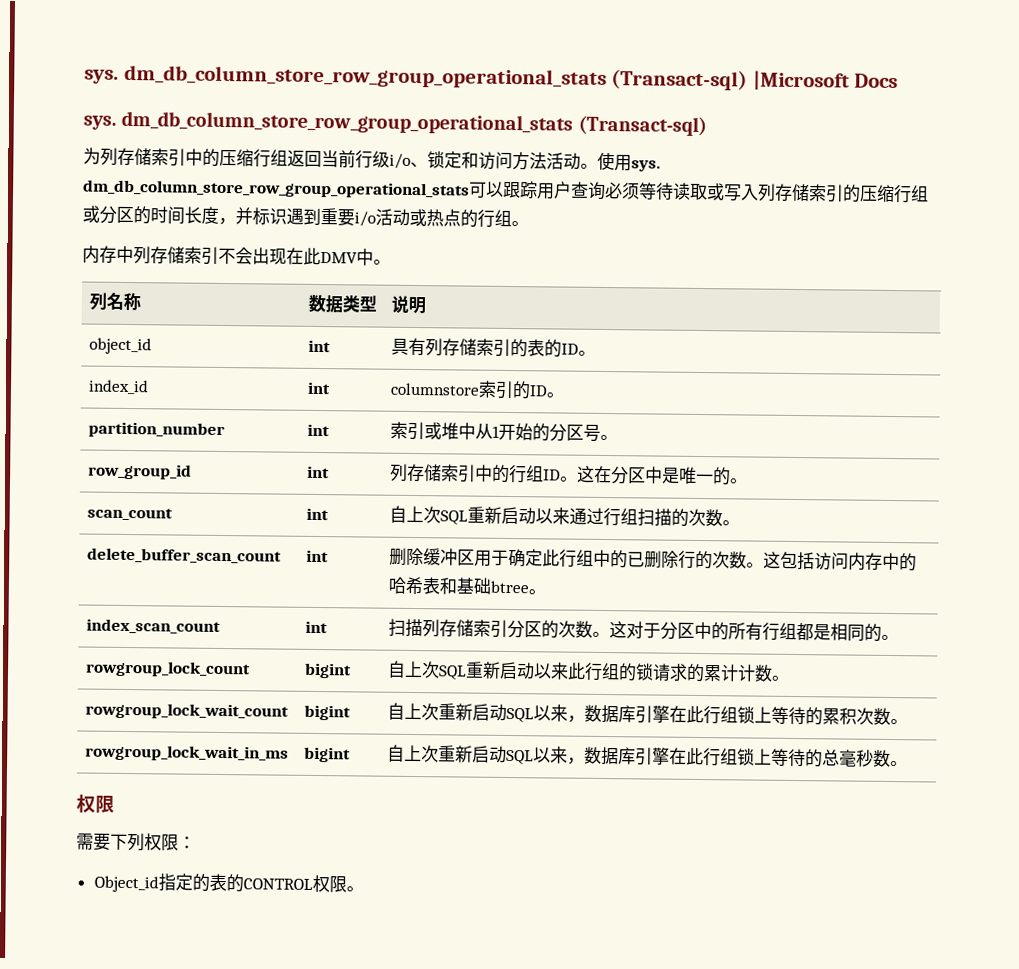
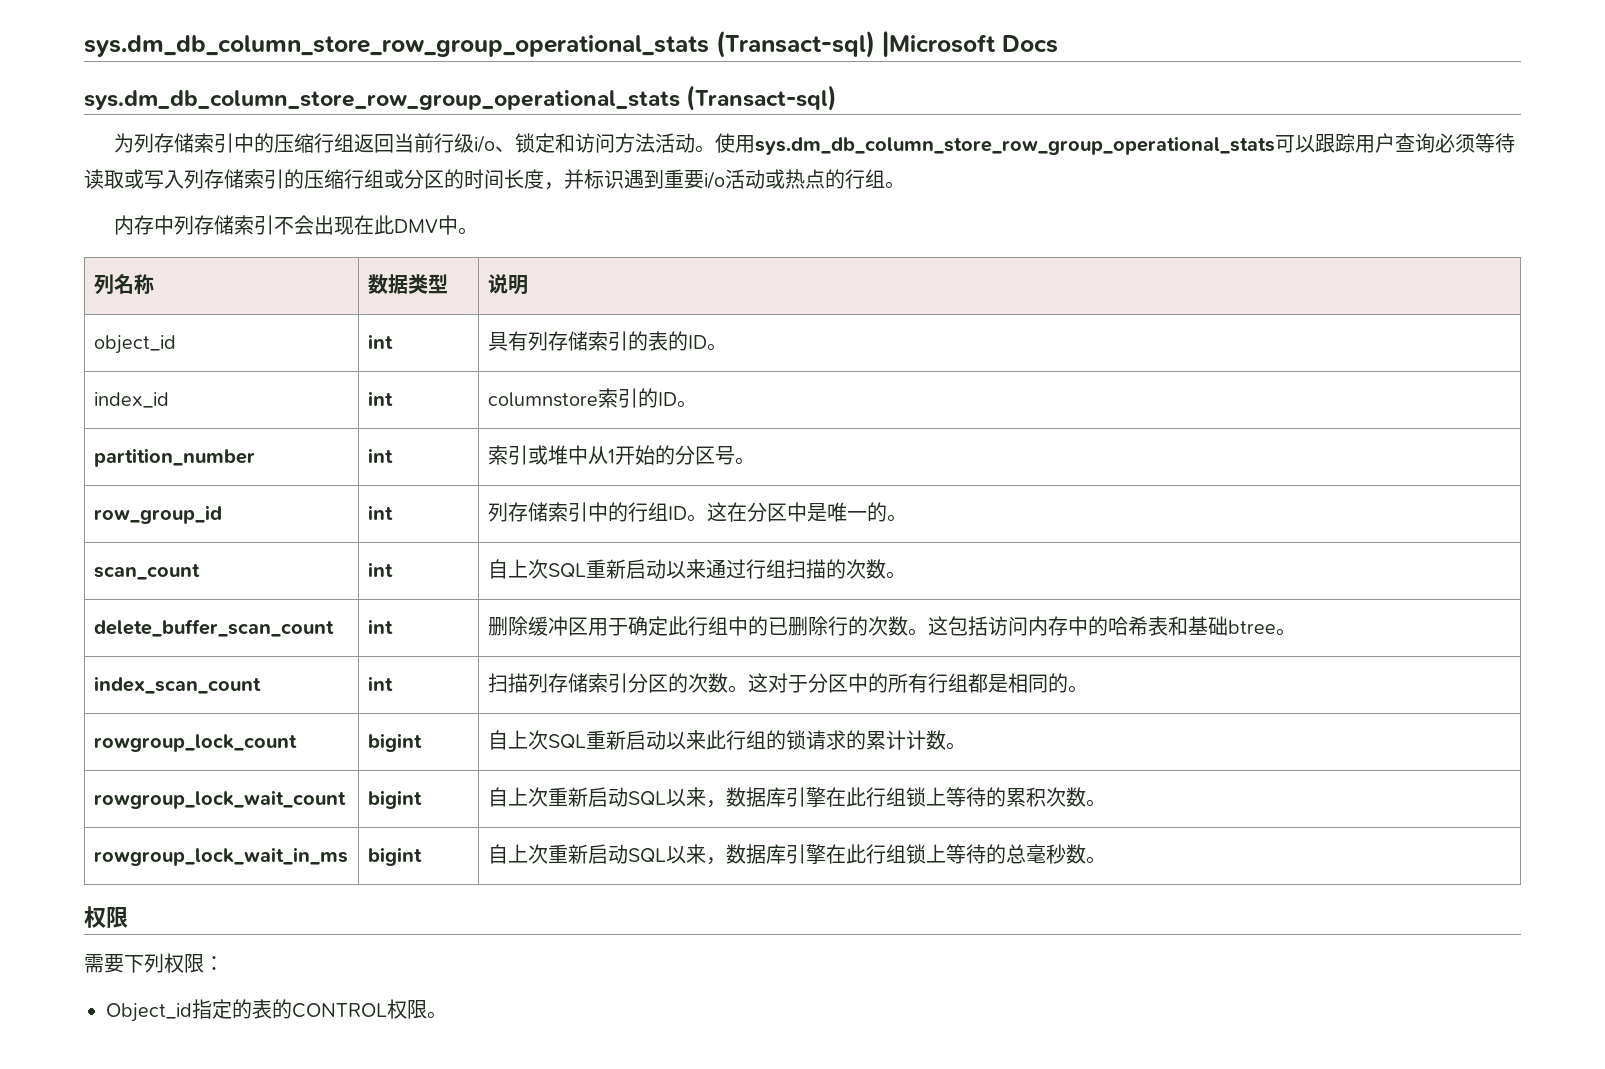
- sys. dm_db_column_store_row_group_operational_stats (Transact-sql) |Microsoft Docs
- sys. dm_db_column_store_row_group_operational_stats (Transact-sql)
+ sys.dm_db_column_store_row_group_operational_stats (Transact-sql) |Microsoft Docs
+ sys.dm_db_column_store_row_group_operational_stats (Transact-sql)
- 使用sys. dm_db_column_store_row_group_operational_stats可以跟踪用户查询必须等待读取或写入列存储索引的压缩行组或分区的时间长度，并标识遇到重要i/o活动或热点的行组。
+ 使用sys.dm_db_column_store_row_group_operational_stats可以跟踪用户查询必须等待读取或写入列存储索引的压缩行组或分区的时间长度，并标识遇到重要i/o活动或热点的行组。

